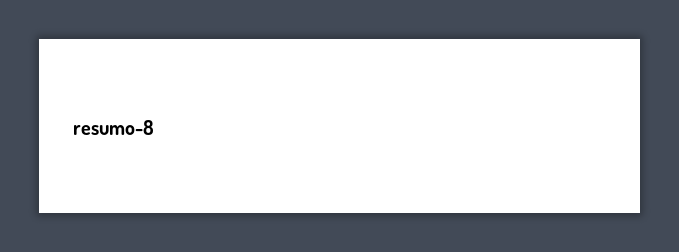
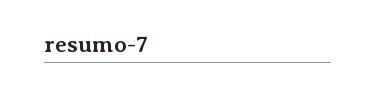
- resumo-8
+ resumo-7

